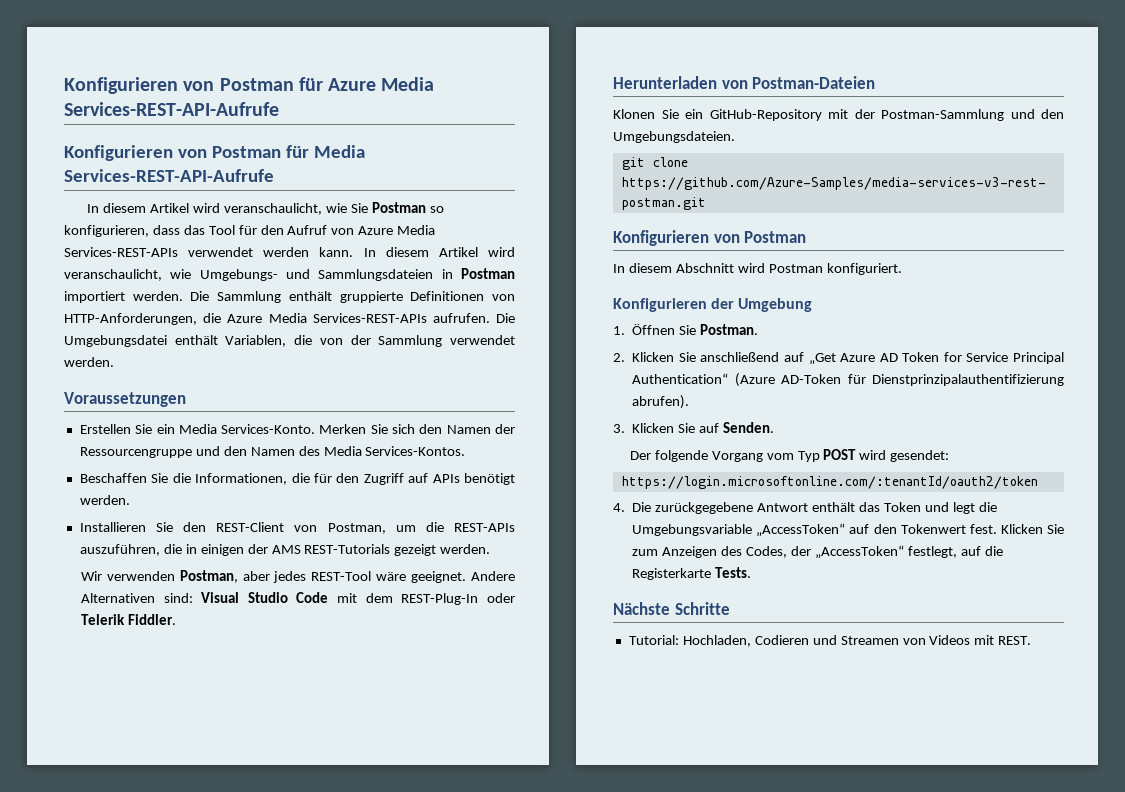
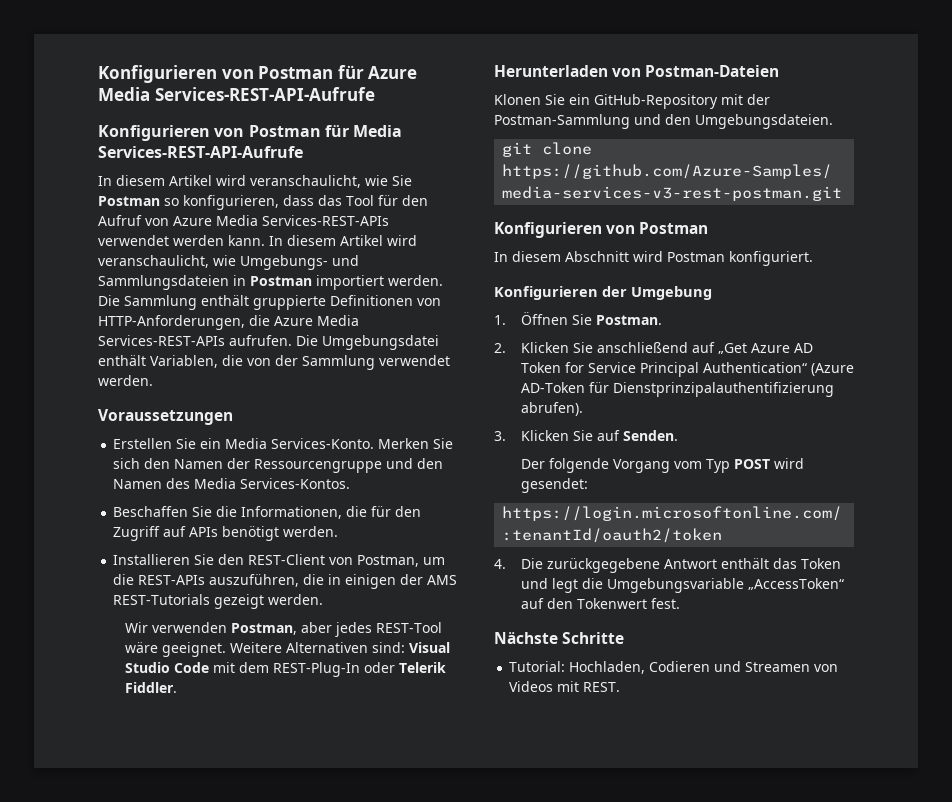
- Andere Alternativen sind: Visual Studio Code mit dem REST-Plug-In oder Telerik Fiddler.
+ Weitere Alternativen sind: Visual Studio Code mit dem REST-Plug-In oder Telerik Fiddler.
- Klicken Sie zum Anzeigen des Codes, der „AccessToken“ festlegt, auf die Registerkarte Tests.

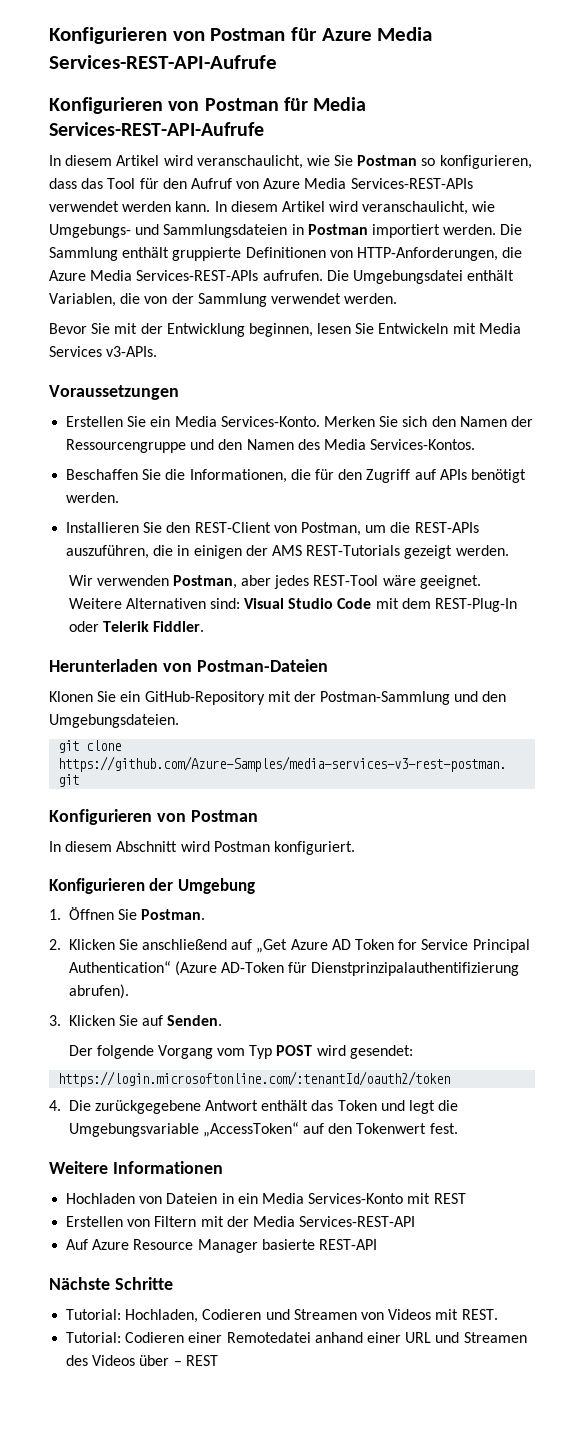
+ Bevor Sie mit der Entwicklung beginnen, lesen Sie Entwickeln mit Media Services v3-APIs.
+ Weitere Informationen
+ Hochladen von Dateien in ein Media Services-Konto mit REST
+ Erstellen von Filtern mit der Media Services-REST-API
+ Auf Azure Resource Manager basierte REST-API
+ Tutorial: Codieren einer Remotedatei anhand einer URL und Streamen des Videos über – REST

